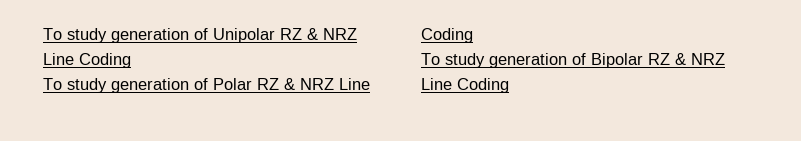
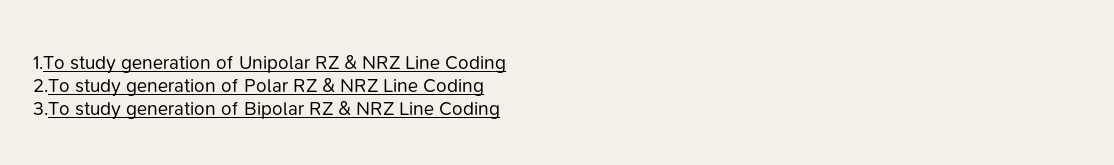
- To study generation of Unipolar RZ & NRZ Line Coding
+ 1.To study generation of Unipolar RZ & NRZ Line Coding
- To study generation of Polar RZ & NRZ Line Coding
+ 2.To study generation of Polar RZ & NRZ Line Coding
- To study generation of Bipolar RZ & NRZ Line Coding
+ 3.To study generation of Bipolar RZ & NRZ Line Coding

